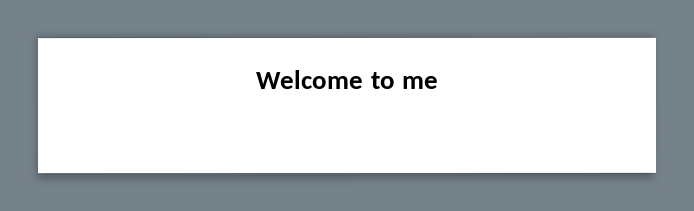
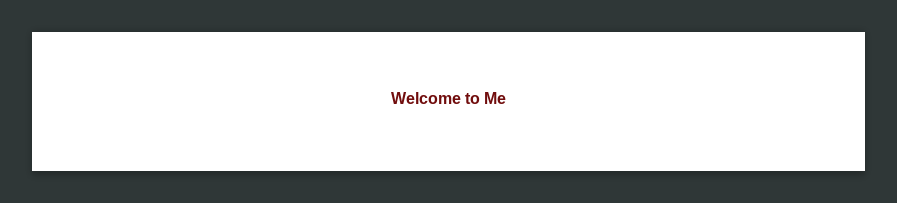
- Welcome to me
+ Welcome to Me

